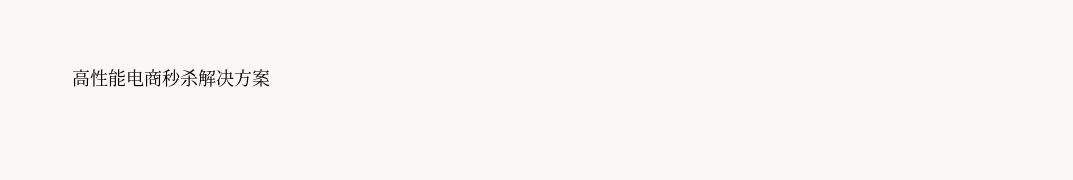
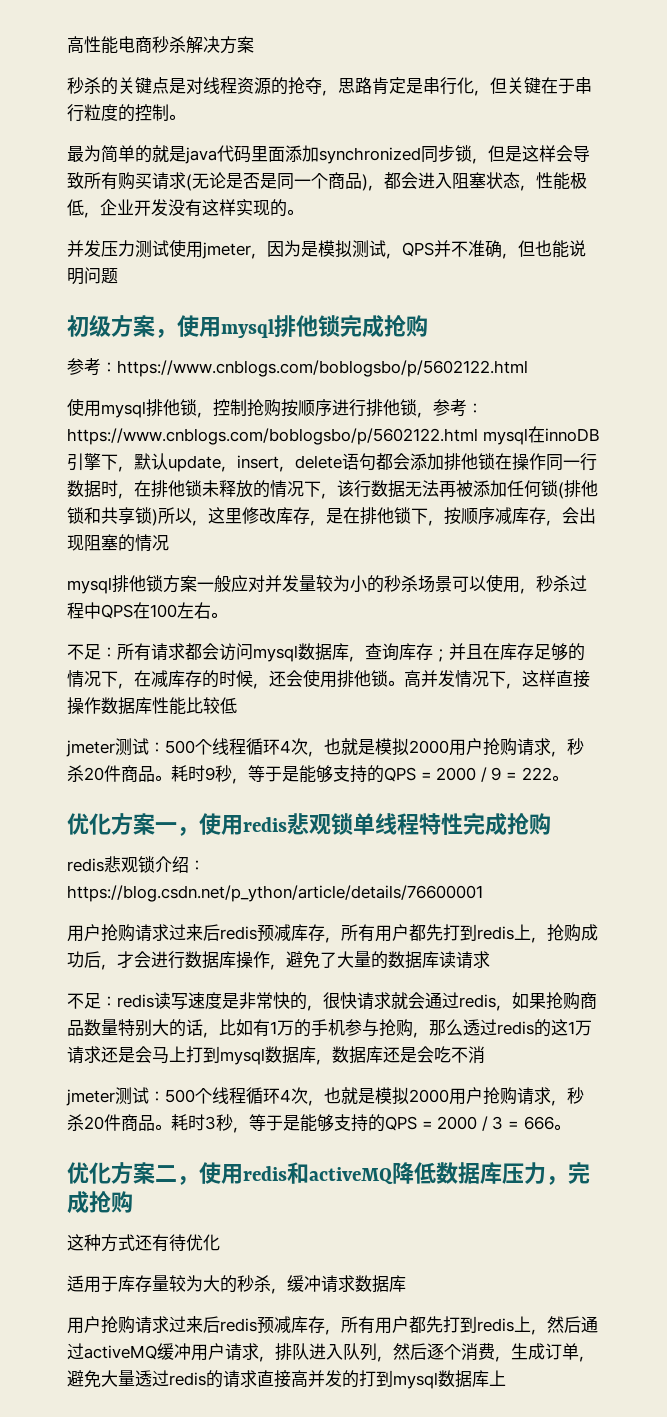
+ 秒杀的关键点是对线程资源的抢夺，思路肯定是串行化，但关键在于串行粒度的控制。
+ 最为简单的就是java代码里面添加synchronized同步锁，但是这样会导致所有购买请求(无论是否是同一个商品)，都会进入阻塞状态，性能极低，企业开发没有这样实现的。
+ 并发压力测试使用jmeter，因为是模拟测试，QPS并不准确，但也能说明问题
+ 初级方案，使用mysql排他锁完成抢购
+ 参考：https://www.cnblogs.com/boblogsbo/p/5602122.html
+ 使用mysql排他锁，控制抢购按顺序进行排他锁，参考：https://www.cnblogs.com/boblogsbo/p/5602122.html mysql在innoDB引擎下，默认update，insert，delete语句都会添加排他锁在操作同一行数据时，在排他锁未释放的情况下，该行数据无法再被添加任何锁(排他锁和共享锁)所以，这里修改库存，是在排他锁下，按顺序减库存，会出现阻塞的情况
+ mysql排他锁方案一般应对并发量较为小的秒杀场景可以使用，秒杀过程中QPS在100左右。
+ 不足：所有请求都会访问mysql数据库，查询库存；并且在库存足够的情况下，在减库存的时候，还会使用排他锁。高并发情况下，这样直接操作数据库性能比较低
+ jmeter测试：500个线程循环4次，也就是模拟2000用户抢购请求，秒杀20件商品。耗时9秒，等于是能够支持的QPS = 2000 / 9 = 222。
+ 优化方案一，使用redis悲观锁单线程特性完成抢购
+ redis悲观锁介绍：https://blog.csdn.net/p_ython/article/details/76600001
+ 用户抢购请求过来后redis预减库存，所有用户都先打到redis上，抢购成功后，才会进行数据库操作，避免了大量的数据库读请求
+ 不足：redis读写速度是非常快的，很快请求就会通过redis，如果抢购商品数量特别大的话，比如有1万的手机参与抢购，那么透过redis的这1万请求还是会马上打到mysql数据库，数据库还是会吃不消
+ jmeter测试：500个线程循环4次，也就是模拟2000用户抢购请求，秒杀20件商品。耗时3秒，等于是能够支持的QPS = 2000 / 3 = 666。
+ 优化方案二，使用redis和activeMQ降低数据库压力，完成抢购
+ 这种方式还有待优化
+ 适用于库存量较为大的秒杀，缓冲请求数据库
+ 用户抢购请求过来后redis预减库存，所有用户都先打到redis上，然后通过activeMQ缓冲用户请求，排队进入队列，然后逐个消费，生成订单，避免大量透过redis的请求直接高并发的打到mysql数据库上

